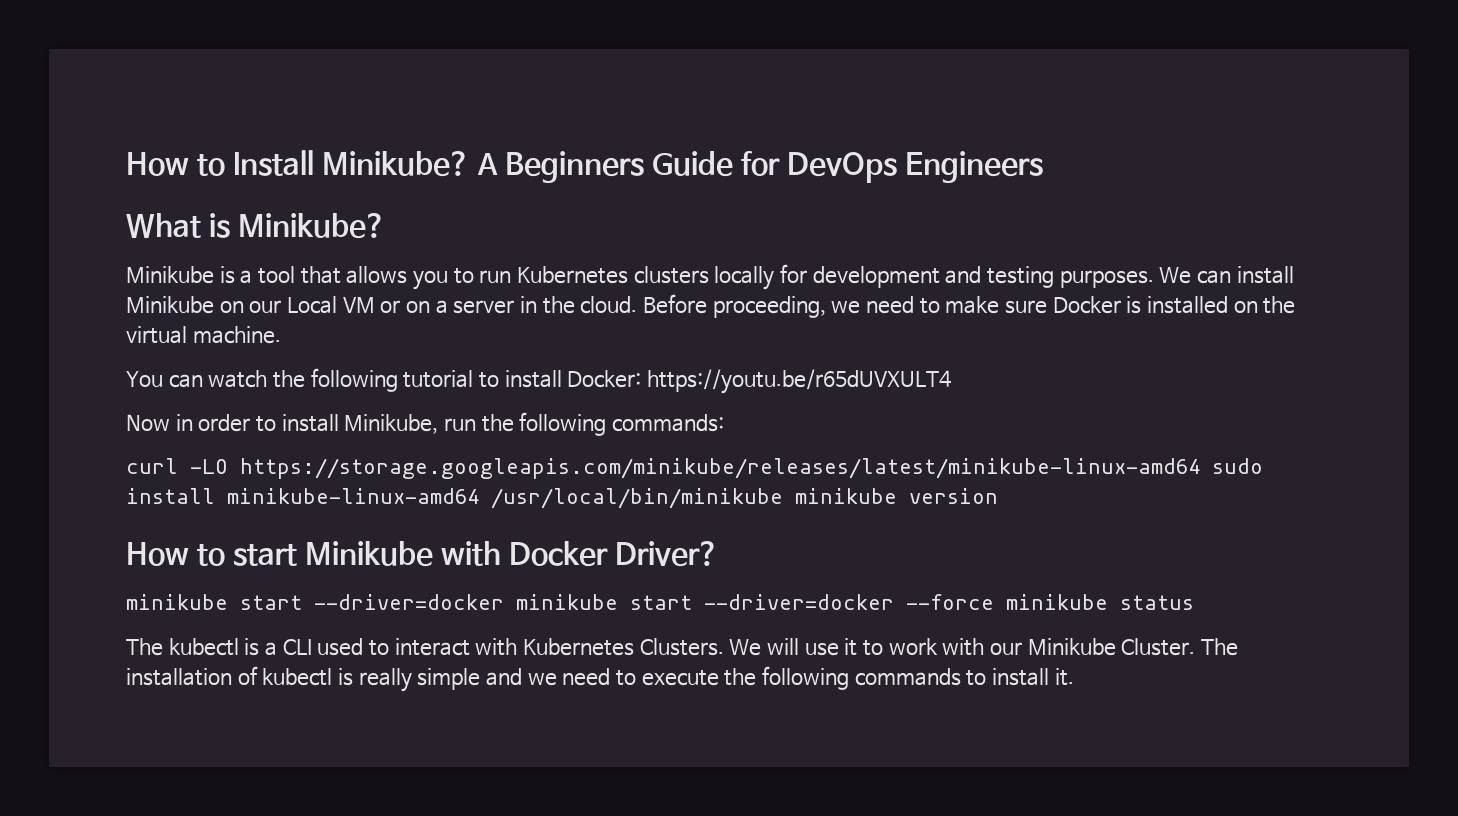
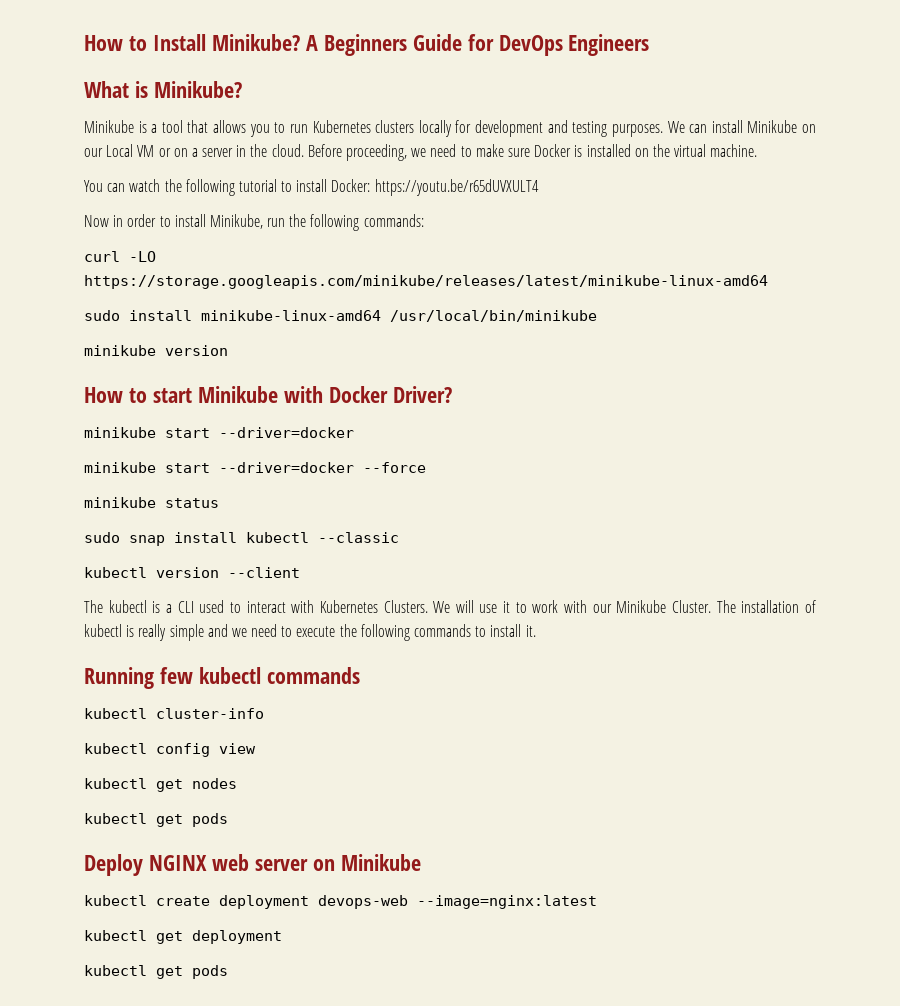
- curl -LO https://storage.googleapis.com/minikube/releases/latest/minikube-linux-amd64 sudo install minikube-linux-amd64 /usr/local/bin/minikube minikube version
+ curl -LO https://storage.googleapis.com/minikube/releases/latest/minikube-linux-amd64
+ sudo install minikube-linux-amd64 /usr/local/bin/minikube
+ minikube version
  How to start Minikube with Docker Driver?
- minikube start --driver=docker minikube start --driver=docker --force minikube status
+ minikube start --driver=docker
+ minikube start --driver=docker --force
+ minikube status
+ sudo snap install kubectl --classic
+ kubectl version --client
+ Running few kubectl commands
+ kubectl cluster-info
+ kubectl config view
+ kubectl get nodes
+ kubectl get pods
+ Deploy NGINX web server on Minikube
+ kubectl create deployment devops-web --image=nginx:latest
+ kubectl get deployment
+ kubectl get pods

